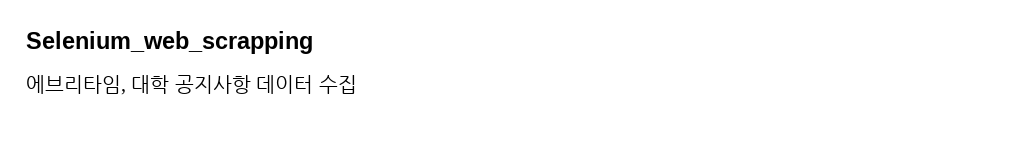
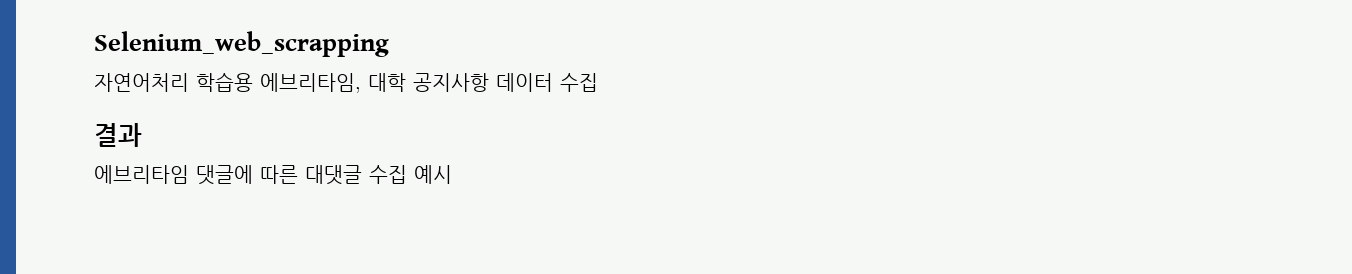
- 에브리타임, 대학 공지사항 데이터 수집
+ 자연어처리 학습용 에브리타임, 대학 공지사항 데이터 수집
+ 결과
+ 에브리타임 댓글에 따른 대댓글 수집 예시

